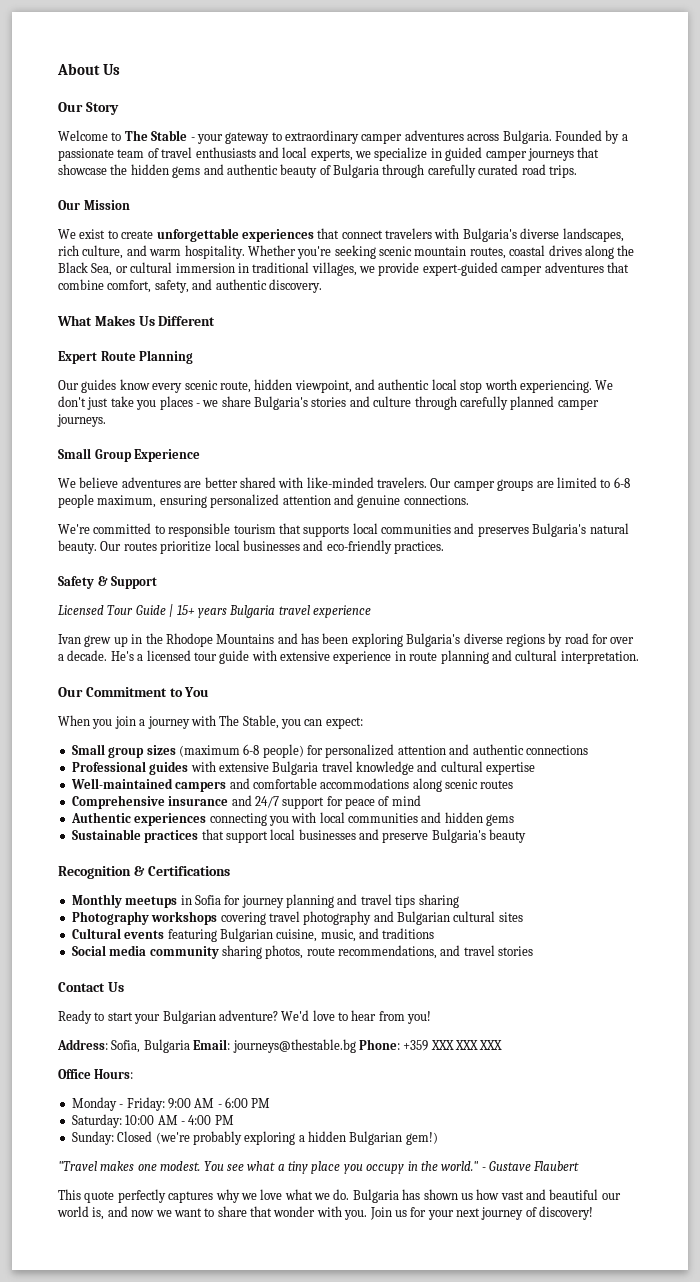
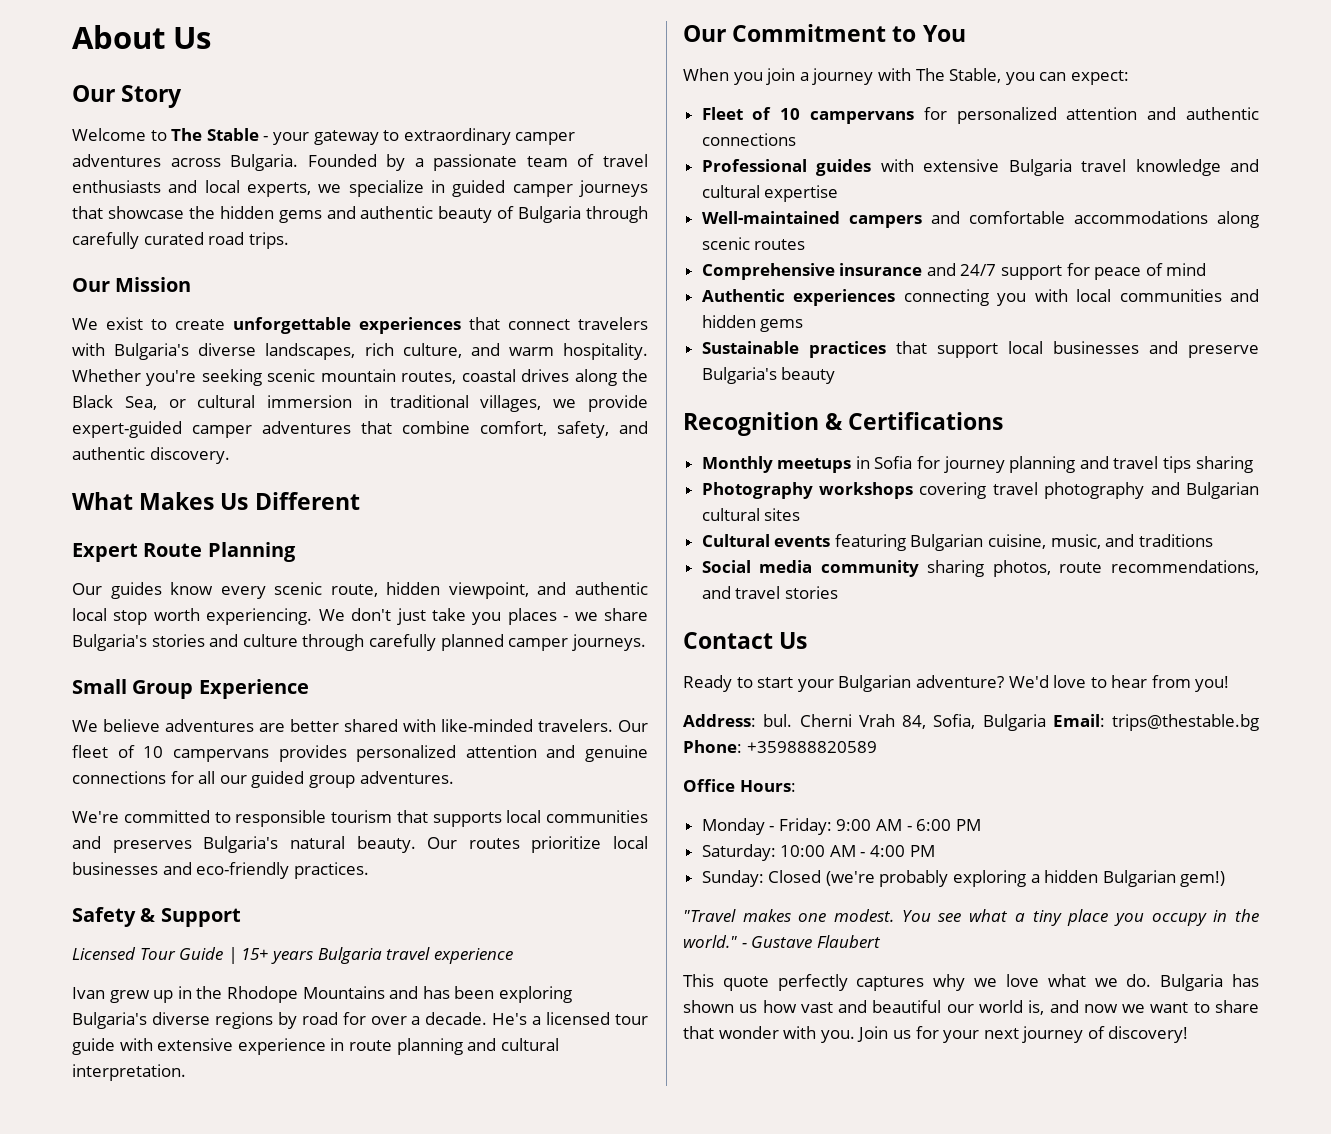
- Our camper groups are limited to 6-8 people maximum, ensuring personalized attention and genuine connections.
+ Our fleet of 10 campervans provides personalized attention and genuine connections for all our guided group adventures.
- Small group sizes (maximum 6-8 people) for personalized attention and authentic connections
+ Fleet of 10 campervans for personalized attention and authentic connections
- Address: Sofia, Bulgaria Email: journeys@thestable.bg Phone: +359 XXX XXX XXX
+ Address: bul. Cherni Vrah 84, Sofia, Bulgaria Email: trips@thestable.bg Phone: +359888820589

